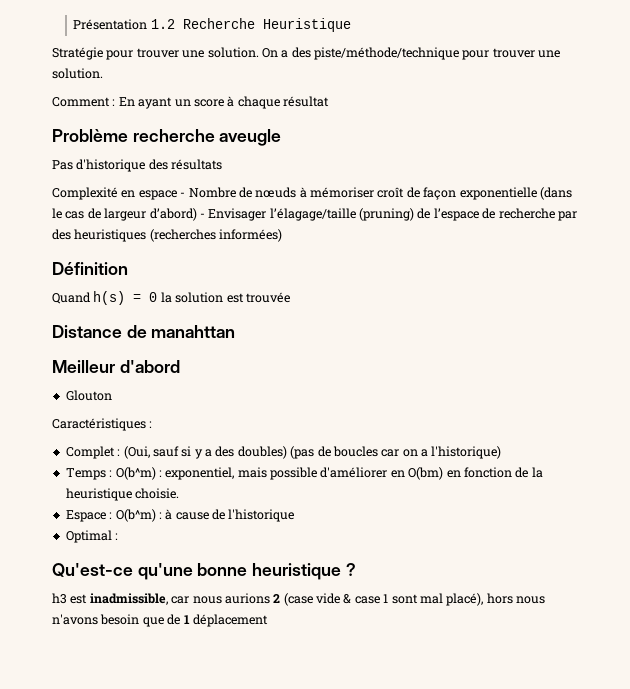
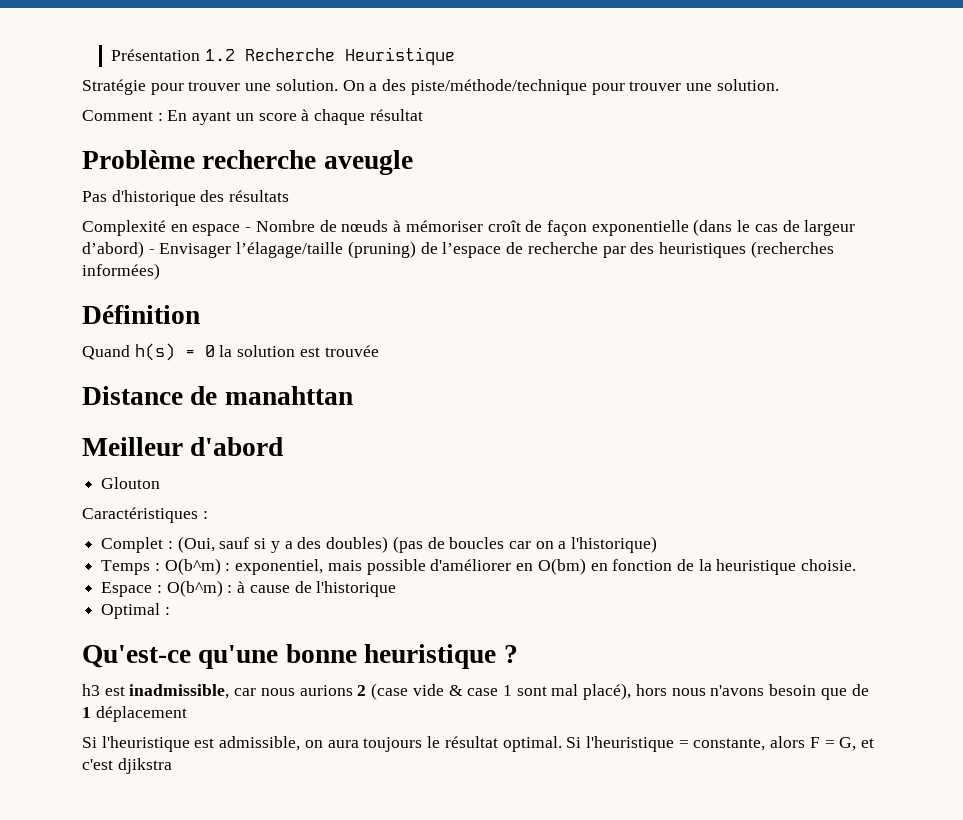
+ Si l'heuristique est admissible, on aura toujours le résultat optimal. Si l'heuristique = constante, alors F = G, et c'est djikstra

